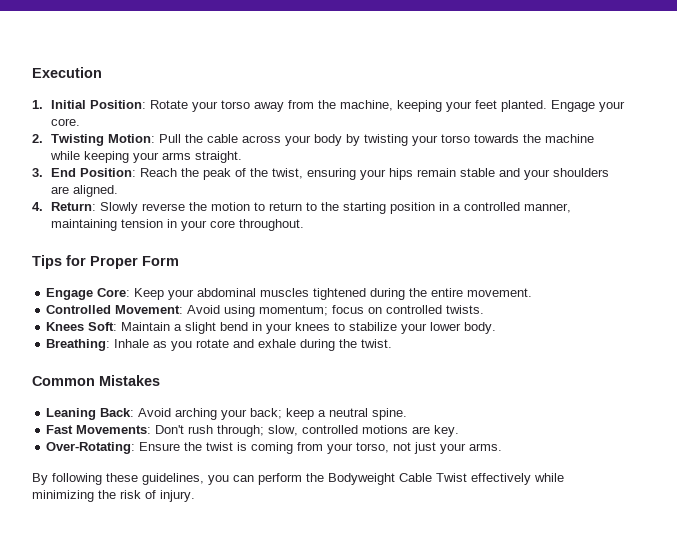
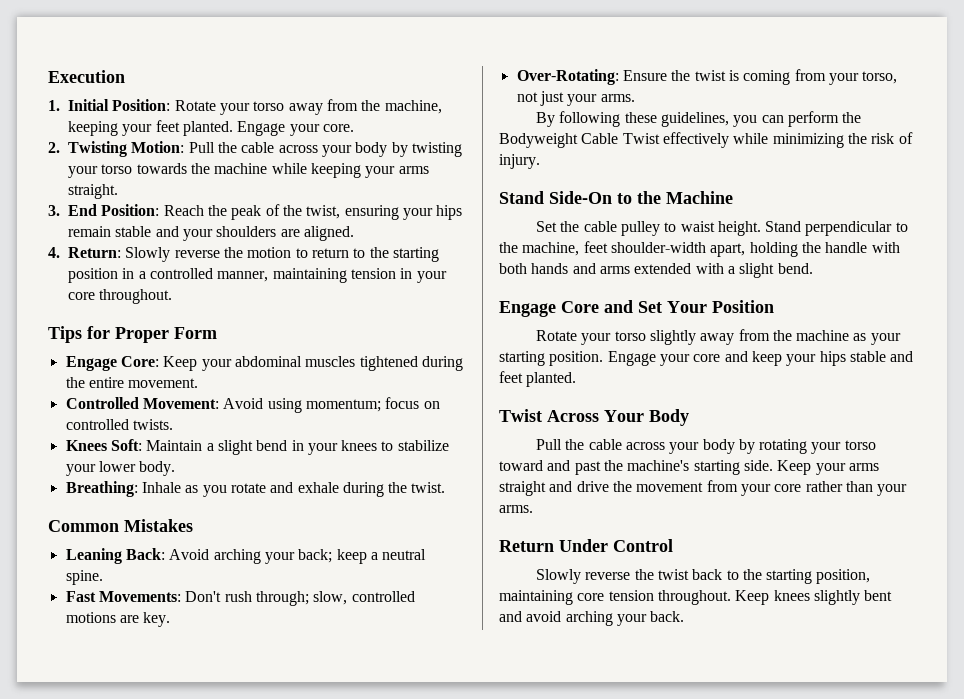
+ Stand Side-On to the Machine
+ Set the cable pulley to waist height. Stand perpendicular to the machine, feet shoulder-width apart, holding the handle with both hands and arms extended with a slight bend.
+ Engage Core and Set Your Position
+ Rotate your torso slightly away from the machine as your starting position. Engage your core and keep your hips stable and feet planted.
+ Twist Across Your Body
+ Pull the cable across your body by rotating your torso toward and past the machine's starting side. Keep your arms straight and drive the movement from your core rather than your arms.
+ Return Under Control
+ Slowly reverse the twist back to the starting position, maintaining core tension throughout. Keep knees slightly bent and avoid arching your back.

